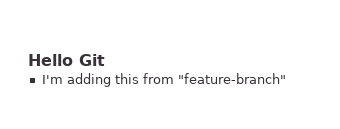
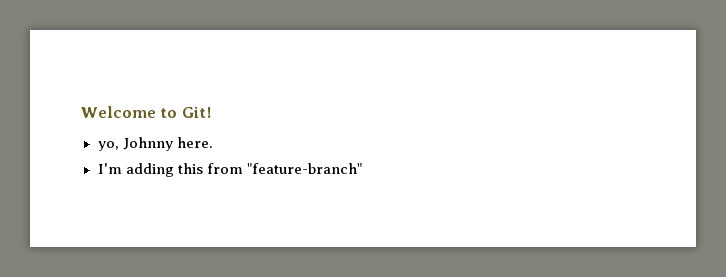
- Hello Git
+ Welcome to Git!
+ yo, Johnny here.

